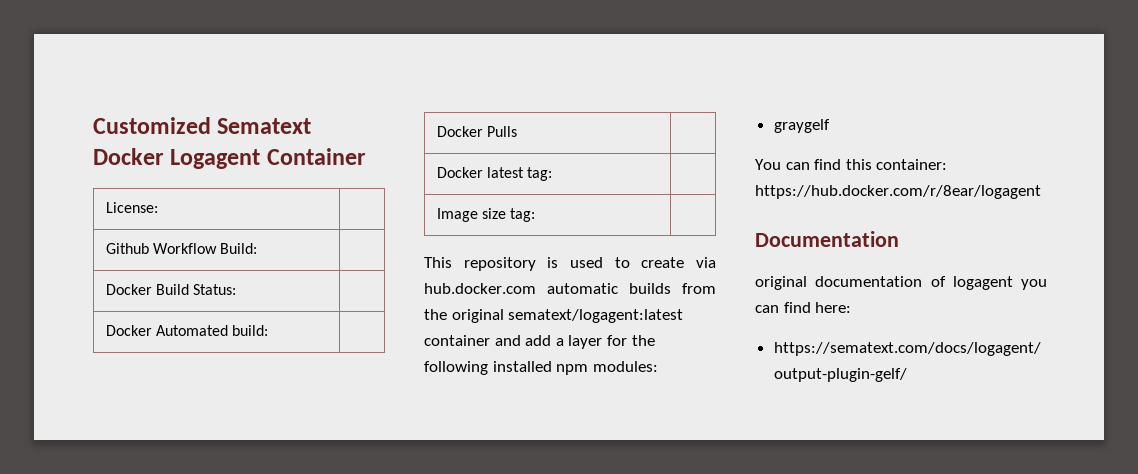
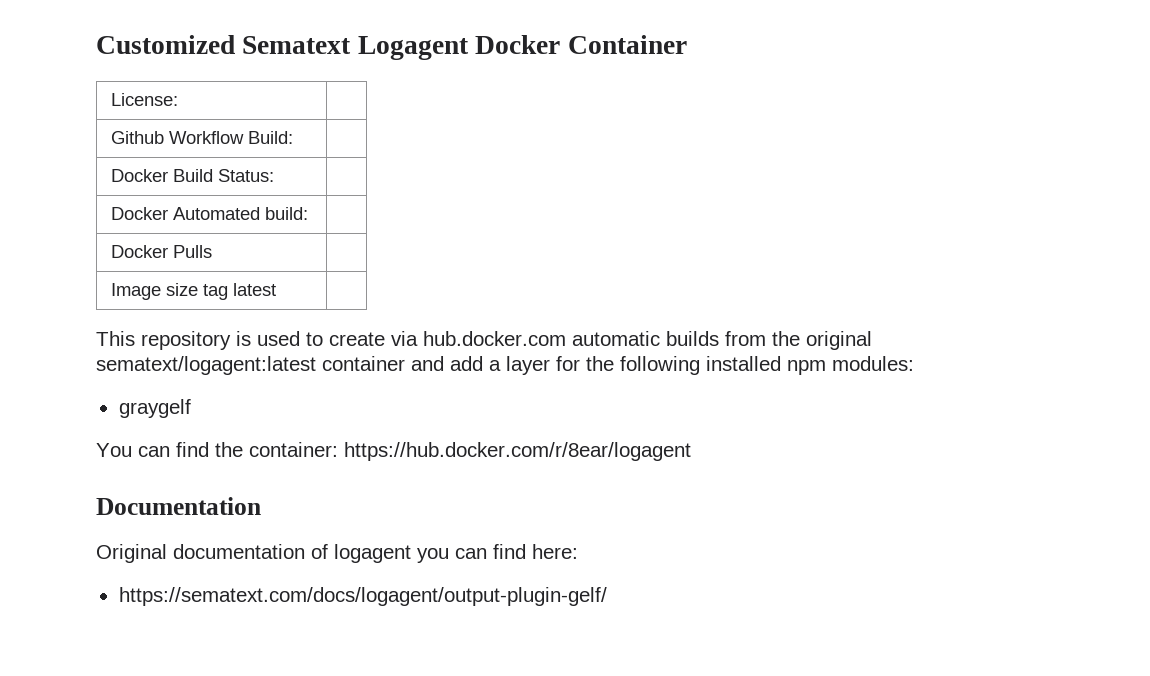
- Customized Sematext Docker Logagent Container
+ Customized Sematext Logagent Docker Container
- Docker latest tag: |
- Image size tag: |
+ Image size tag latest |
- You can find this container: https://hub.docker.com/r/8ear/logagent
+ You can find the container: https://hub.docker.com/r/8ear/logagent
- original documentation of logagent you can find here:
+ Original documentation of logagent you can find here:

